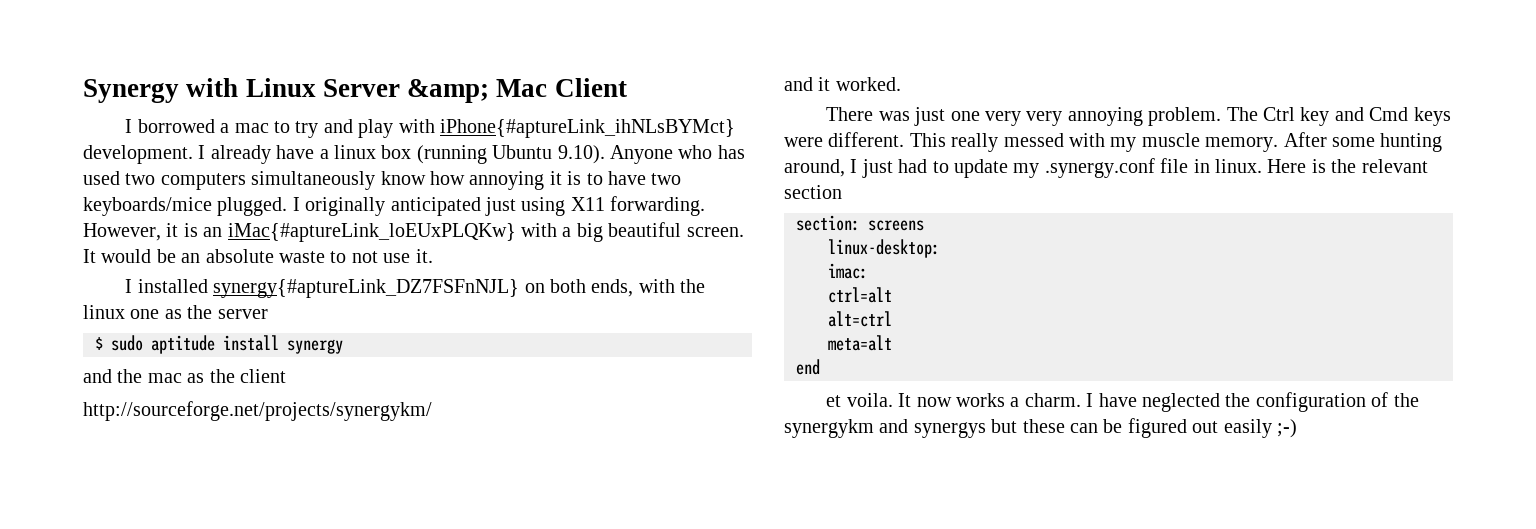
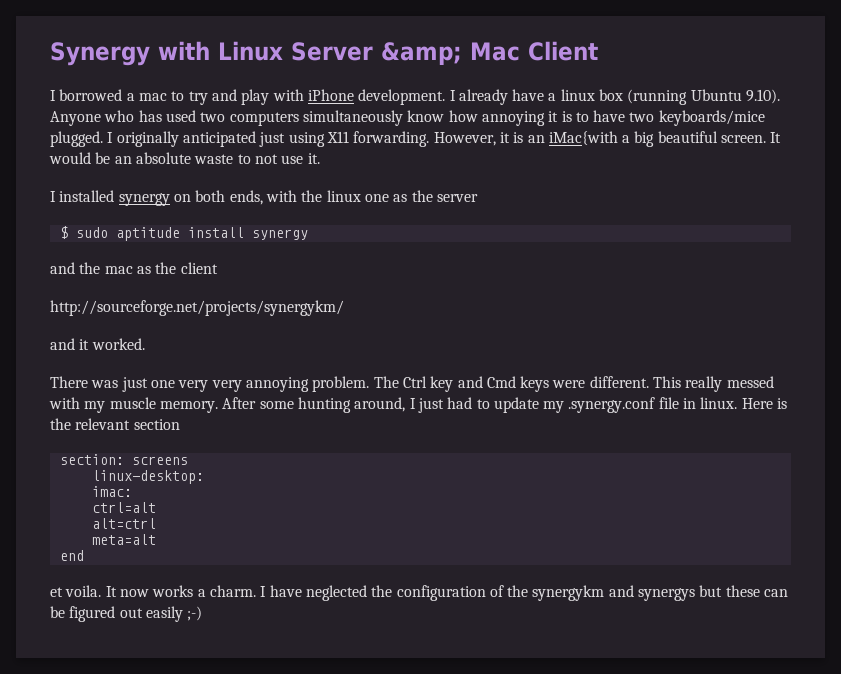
- I borrowed a mac to try and play with iPhone{#aptureLink_ihNLsBYMct} development.
+ I borrowed a mac to try and play with iPhone development.
- However, it is an iMac{#aptureLink_loEUxPLQKw} with a big beautiful screen.
+ However, it is an iMac{with a big beautiful screen.
- I installed synergy{#aptureLink_DZ7FSFnNJL} on both ends, with the linux one as the server
+ I installed synergy on both ends, with the linux one as the server

